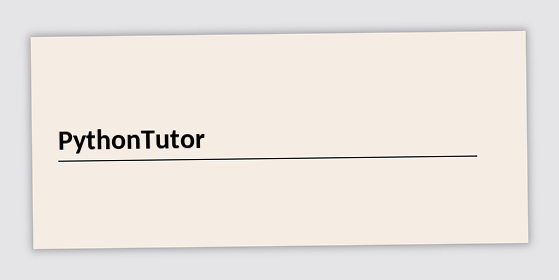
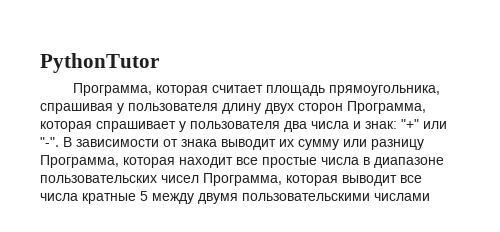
+ Программа, которая считает площадь прямоугольника, спрашивая у пользователя длину двух сторон Программа, которая спрашивает у пользователя два числа и знак: "+" или "-". В зависимости от знака выводит их сумму или разницу Программа, которая находит все простые числа в диапазоне пользовательских чисел Программа, которая выводит все числа кратные 5 между двумя пользовательскими числами

